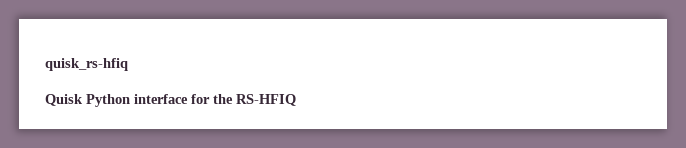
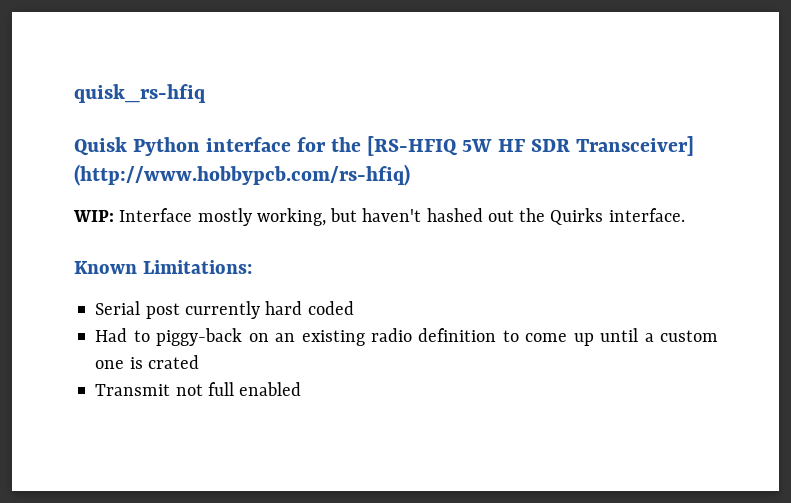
- Quisk Python interface for the RS-HFIQ
+ Quisk Python interface for the [RS-HFIQ 5W HF SDR Transceiver] (http://www.hobbypcb.com/rs-hfiq)
+ WIP: Interface mostly working, but haven't hashed out the Quirks interface.
+ Known Limitations:
+ Serial post currently hard coded
+ Had to piggy-back on an existing radio definition to come up until a custom one is crated
+ Transmit not full enabled

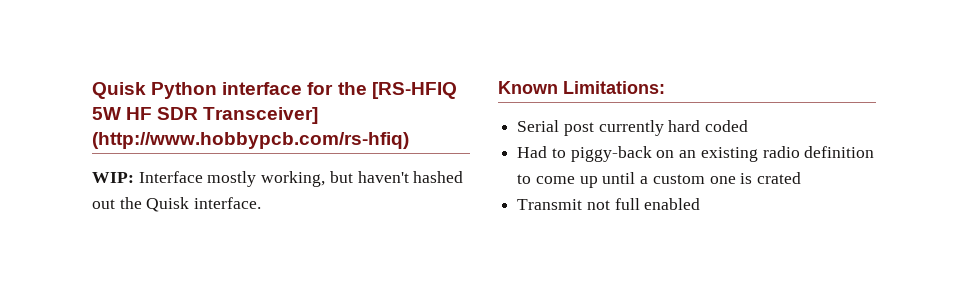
- quisk_rs-hfiq
- WIP: Interface mostly working, but haven't hashed out the Quirks interface.
+ WIP: Interface mostly working, but haven't hashed out the Quisk interface.

